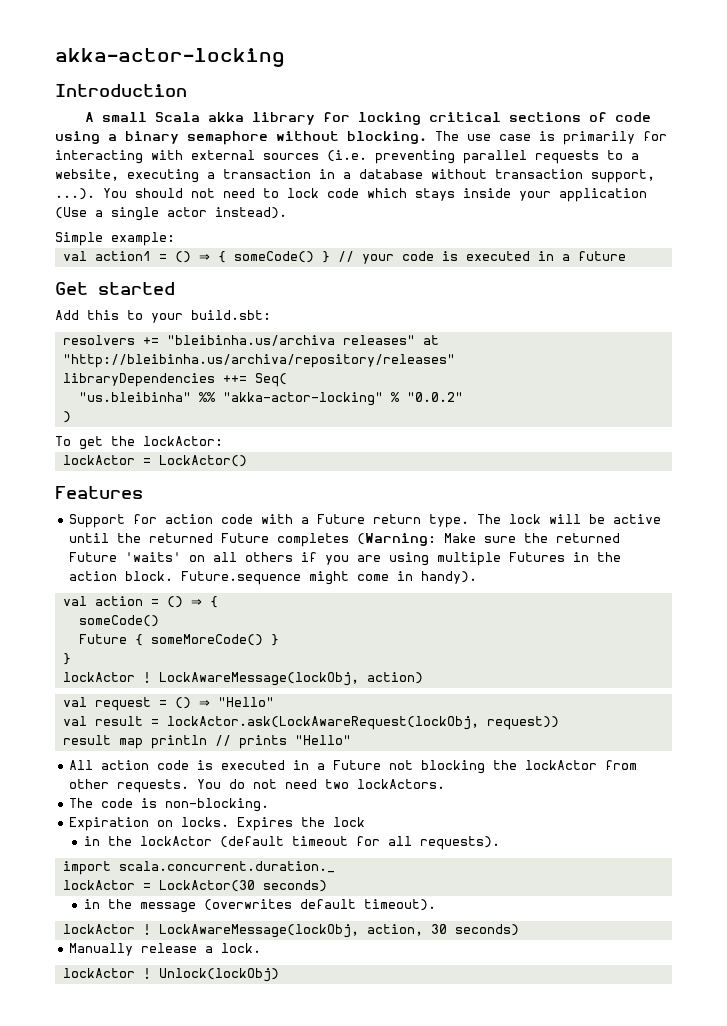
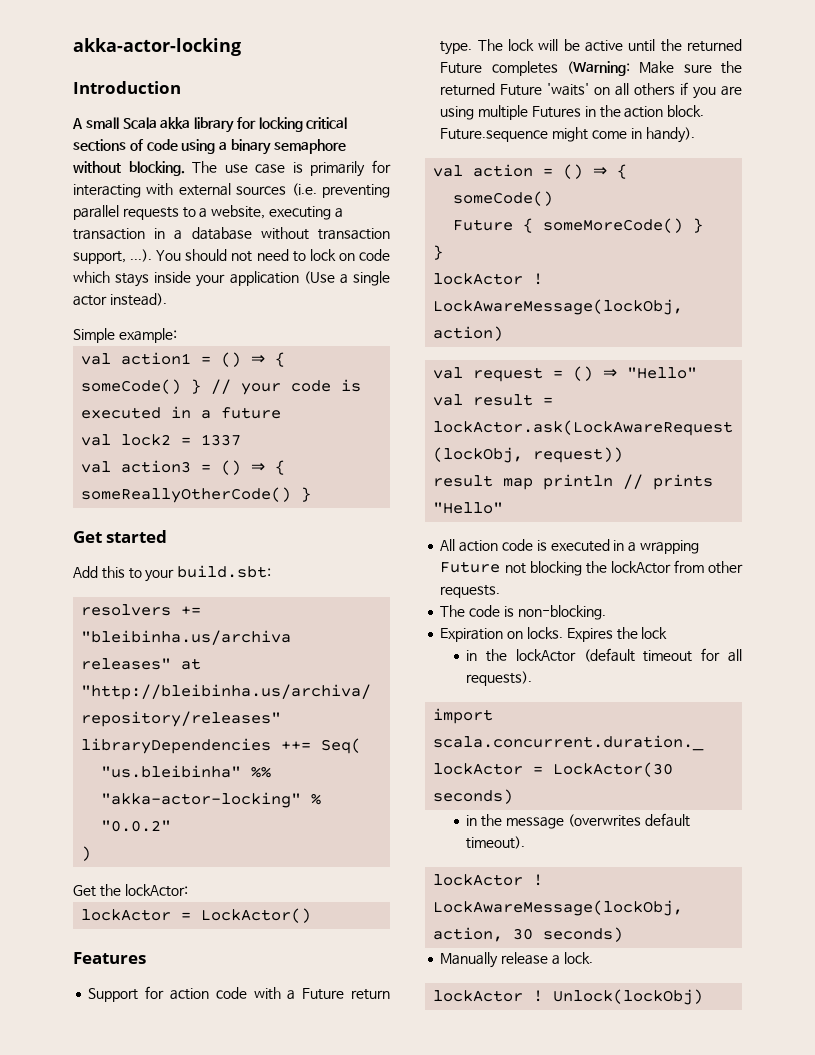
- The use case is primarily for interacting with external sources (i.e. preventing parallel requests to a website, executing a transaction in a database without transaction support, ...). You should not need to lock code which stays inside your application (Use a single actor instead).
+ The use case is primarily for interacting with external sources (i.e. preventing parallel requests to a website, executing a transaction in a database without transaction support, ...). You should not need to lock on code which stays inside your application (Use a single actor instead).
+ val lock2 = 1337
+ val action3 = () ⇒ { someReallyOtherCode() }
- To get the lockActor:
+ Get the lockActor:
- All action code is executed in a Future not blocking the lockActor from other requests. You do not need two lockActors.
+ All action code is executed in a wrapping Future not blocking the lockActor from other requests.

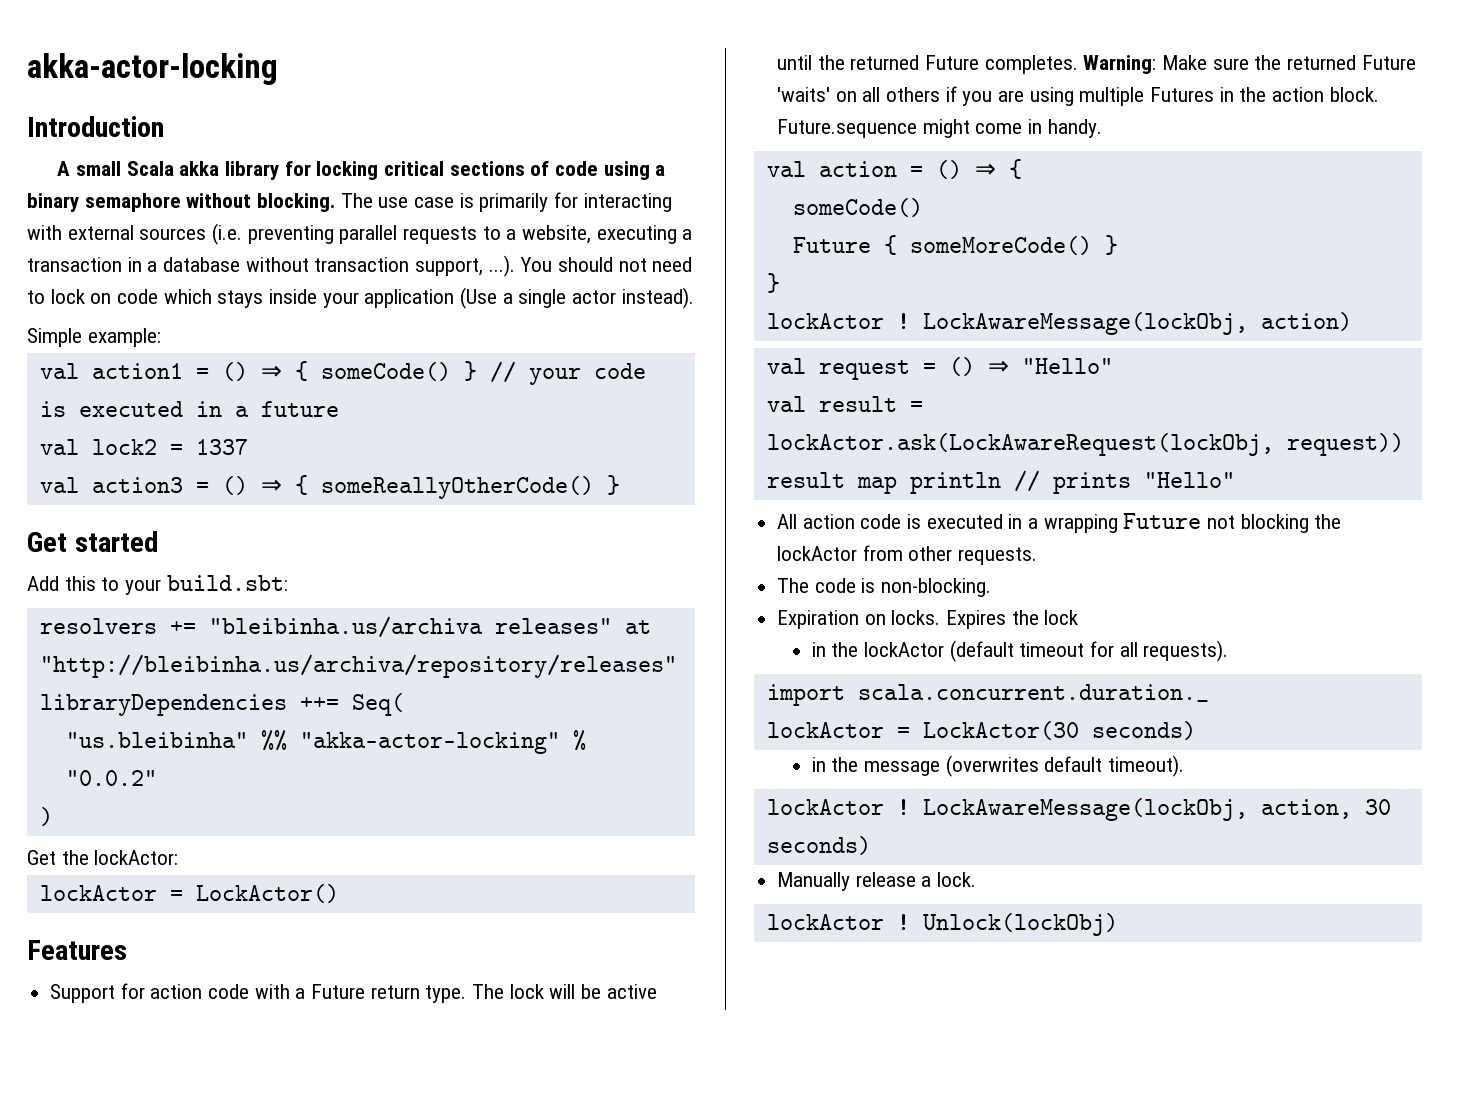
- The lock will be active until the returned Future completes (Warning: Make sure the returned Future 'waits' on all others if you are using multiple Futures in the action block.
+ The lock will be active until the returned Future completes. Warning: Make sure the returned Future 'waits' on all others if you are using multiple Futures in the action block.
- Future.sequence might come in handy).
+ Future.sequence might come in handy.

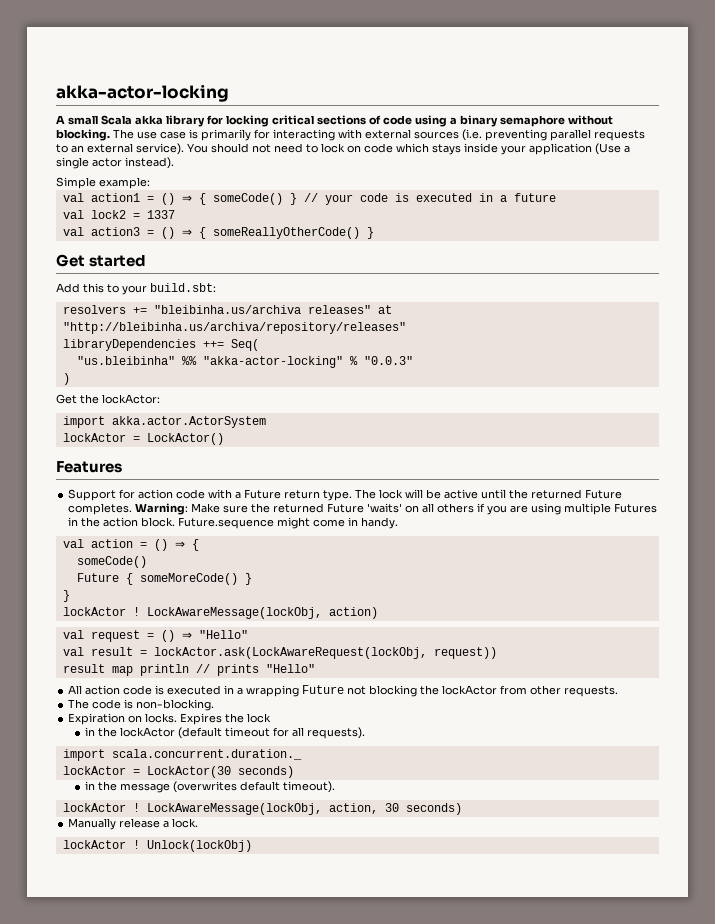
- Introduction
- The use case is primarily for interacting with external sources (i.e. preventing parallel requests to a website, executing a transaction in a database without transaction support, ...). You should not need to lock on code which stays inside your application (Use a single actor instead).
+ The use case is primarily for interacting with external sources (i.e. preventing parallel requests to an external service). You should not need to lock on code which stays inside your application (Use a single actor instead).
- "us.bleibinha" %% "akka-actor-locking" % "0.0.2"
+ "us.bleibinha" %% "akka-actor-locking" % "0.0.3"
+ import akka.actor.ActorSystem

